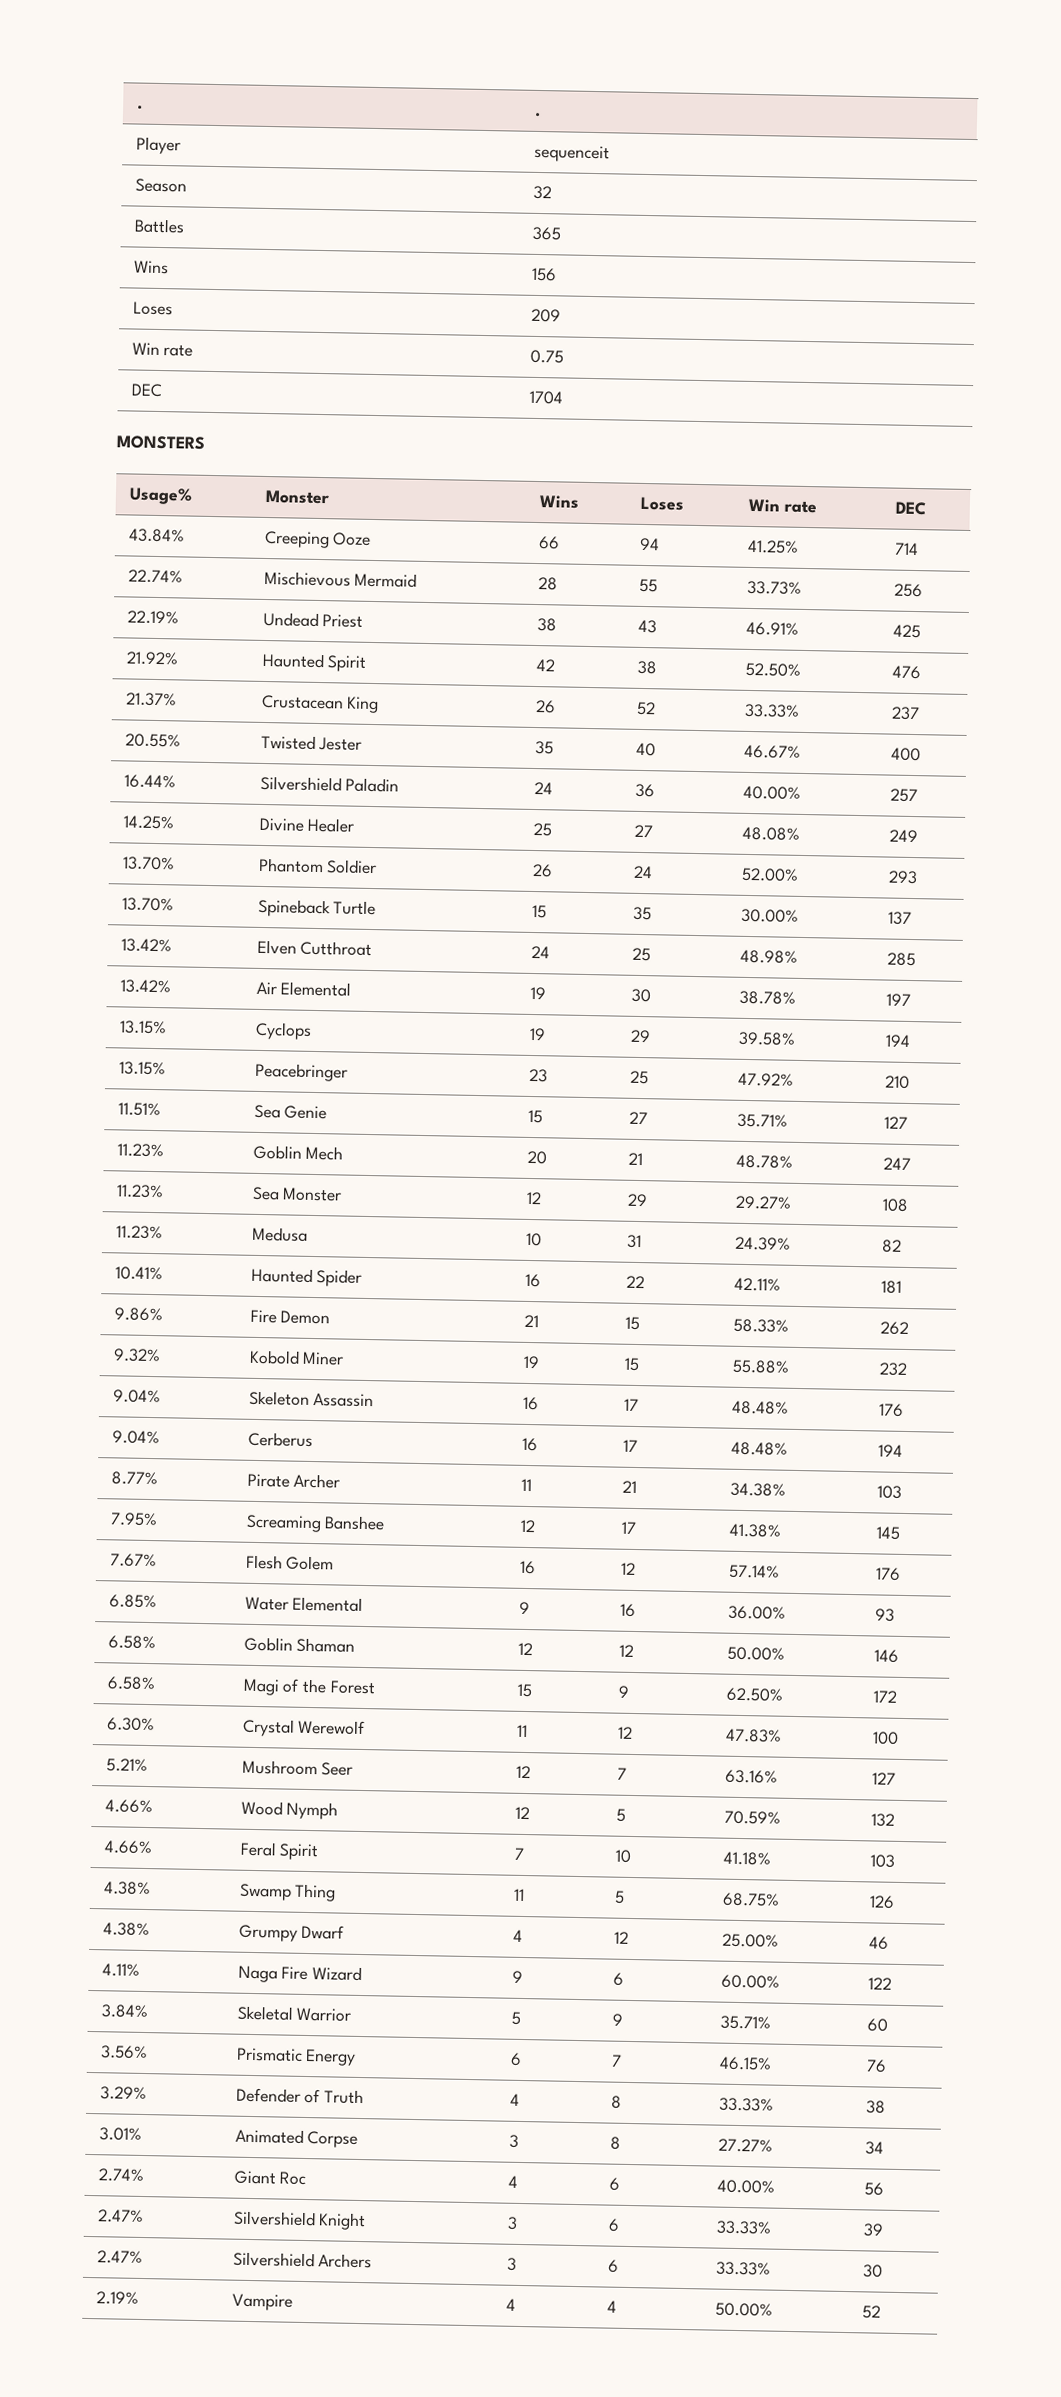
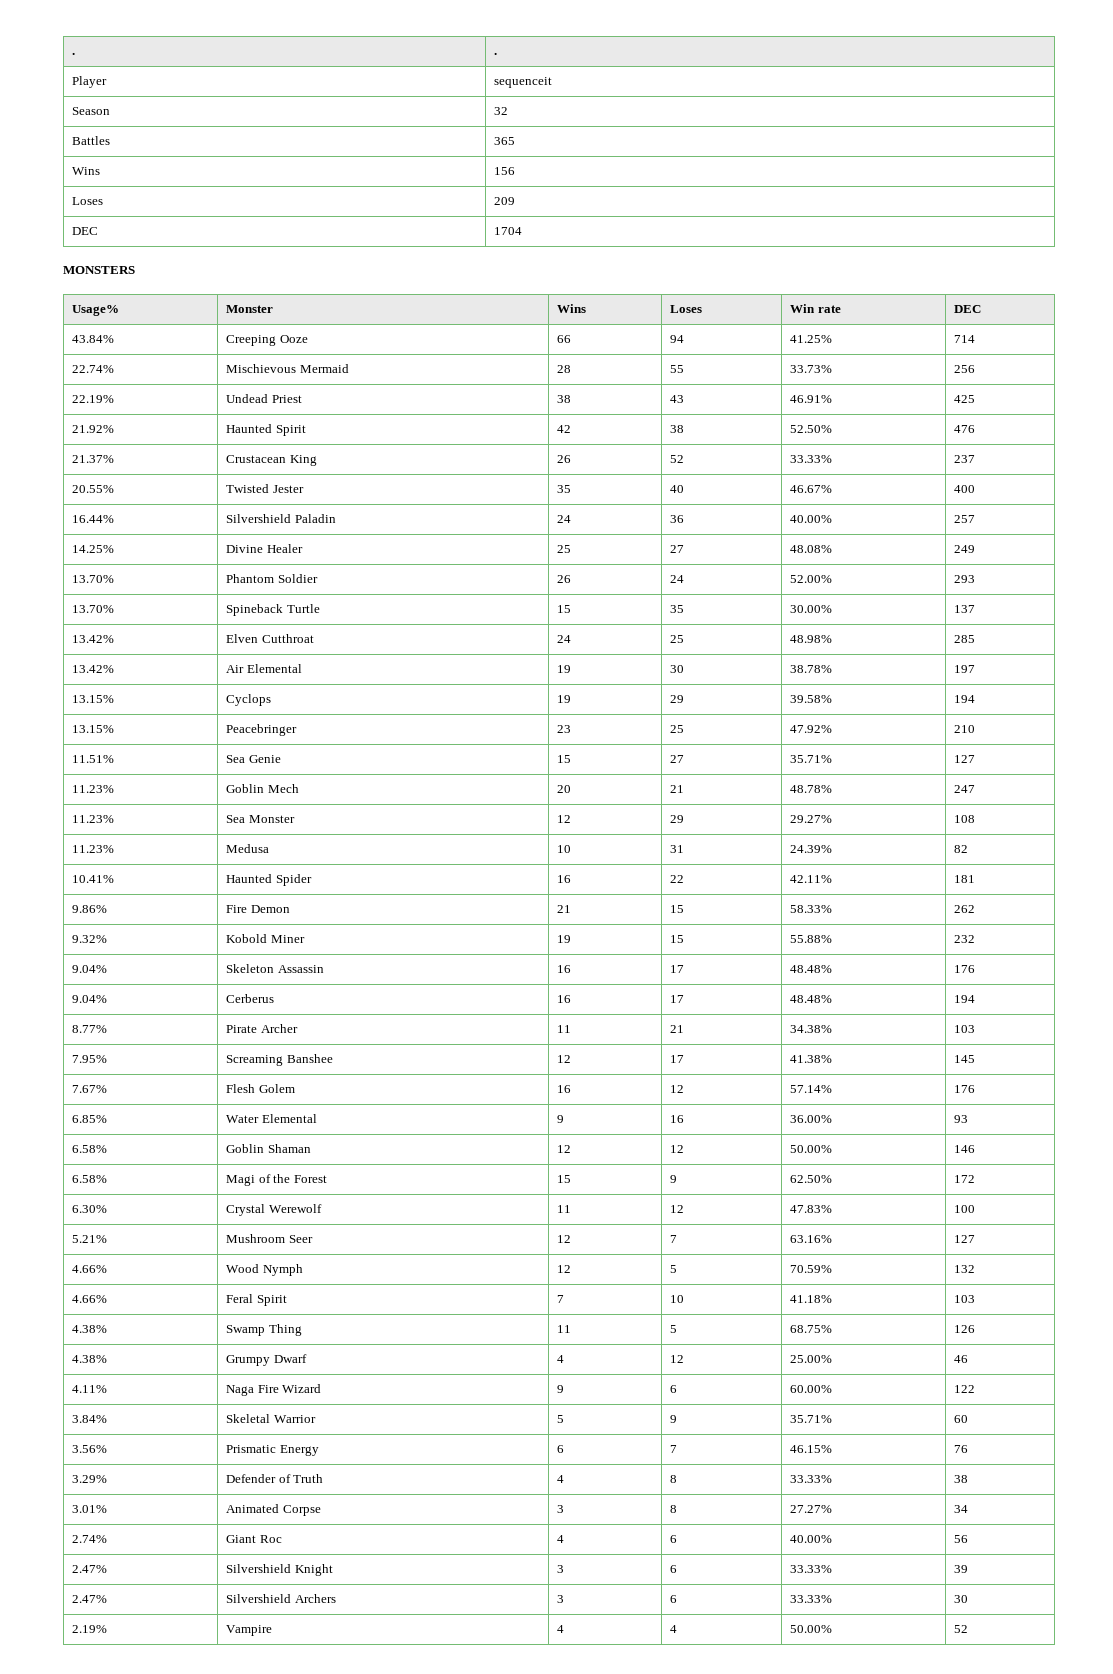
- Win rate | 0.75

